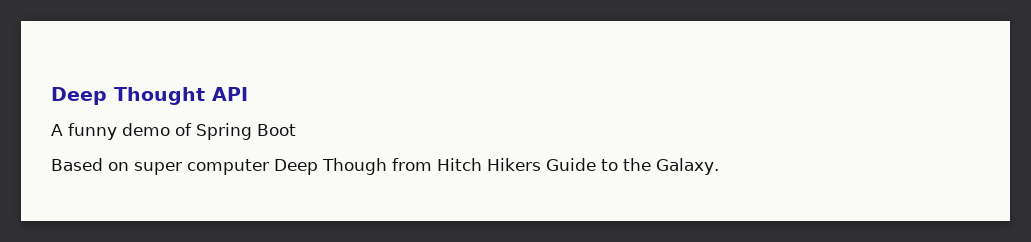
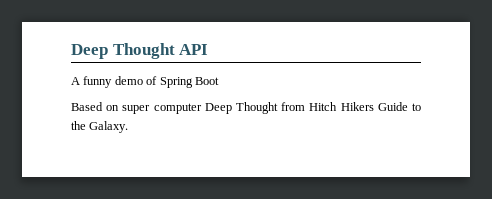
- Based on super computer Deep Though from Hitch Hikers Guide to the Galaxy.
+ Based on super computer Deep Thought from Hitch Hikers Guide to the Galaxy.

